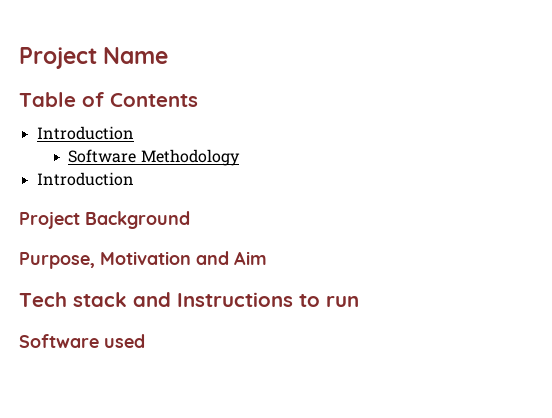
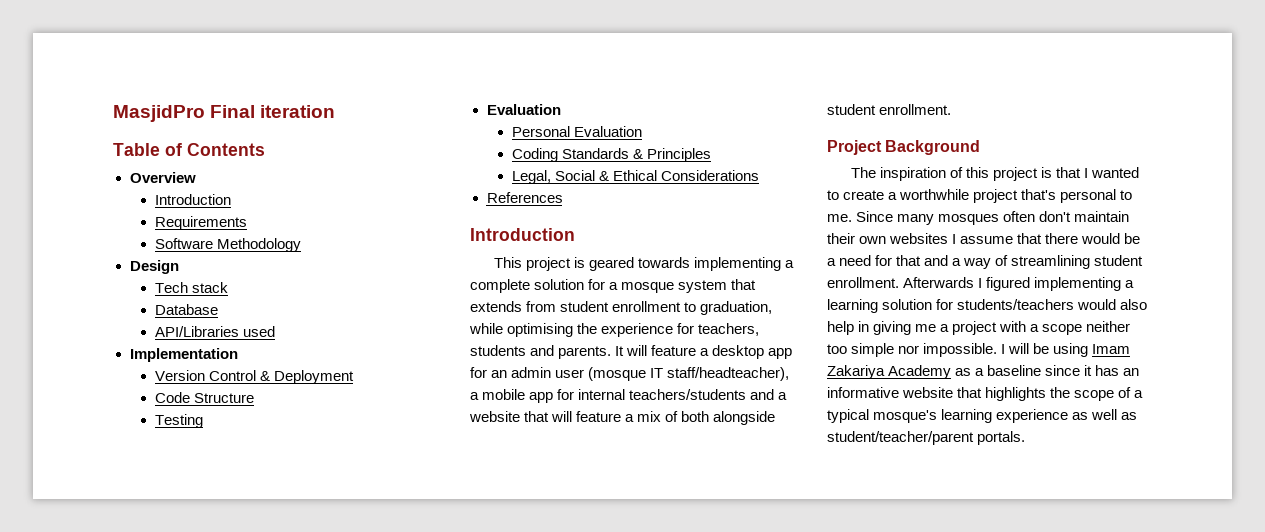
- Project Name
+ MasjidPro Final iteration
  Table of Contents
+ Overview
  Introduction
+ Requirements
  Software Methodology
+ Design
+ Tech stack
+ Database
+ API/Libraries used
+ Implementation
+ Version Control & Deployment
+ Code Structure
+ Testing
+ Evaluation
+ Personal Evaluation
+ Coding Standards & Principles
+ Legal, Social & Ethical Considerations
+ References
  Introduction
+ This project is geared towards implementing a complete solution for a mosque system that extends from student enrollment to graduation, while optimising the experience for teachers, students and parents. It will feature a desktop app for an admin user (mosque IT staff/headteacher), a mobile app for internal teachers/students and a website that will feature a mix of both alongside student enrollment.
  Project Background
- Purpose, Motivation and Aim
- Tech stack and Instructions to run
- Software used
+ The inspiration of this project is that I wanted to create a worthwhile project that's personal to me. Since many mosques often don't maintain their own websites I assume that there would be a need for that and a way of streamlining student enrollment. Afterwards I figured implementing a learning solution for students/teachers would also help in giving me a project with a scope neither too simple nor impossible. I will be using Imam Zakariya Academy as a baseline since it has an informative website that highlights the scope of a typical mosque's learning experience as well as student/teacher/parent portals.

